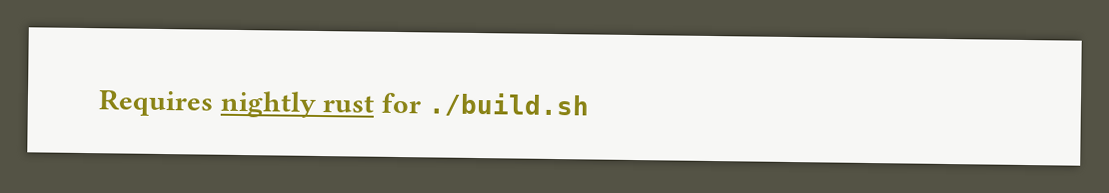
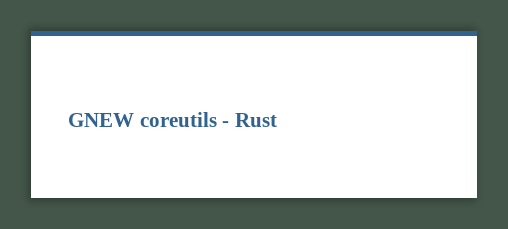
- Requires nightly rust for ./build.sh
+ GNEW coreutils - Rust

